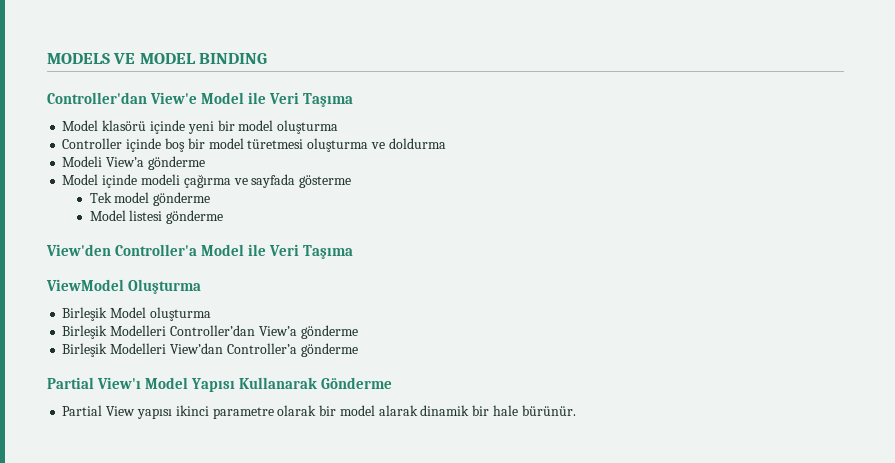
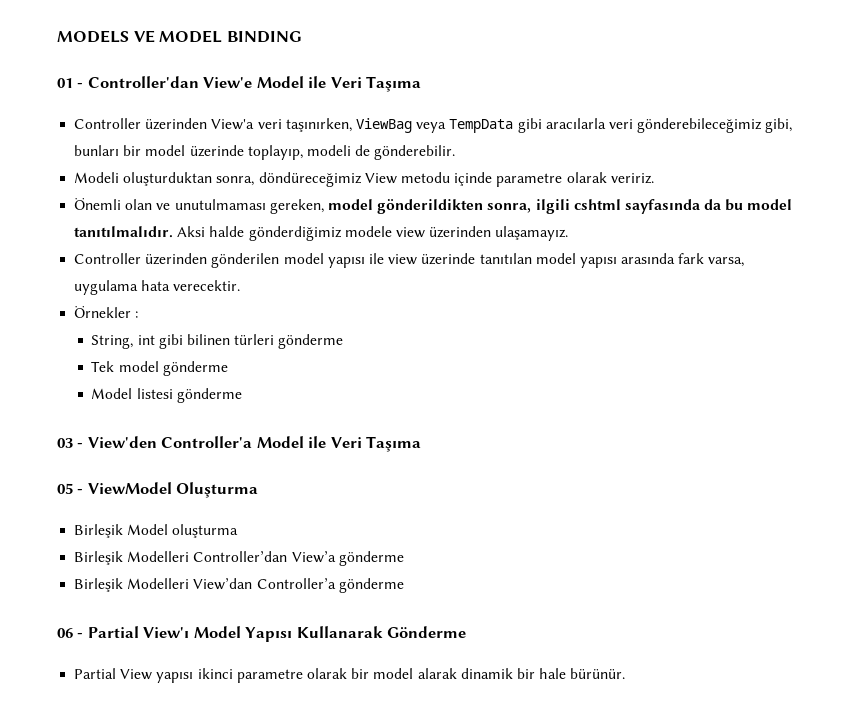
- Controller'dan View'e Model ile Veri Taşıma
+ 01 - Controller'dan View'e Model ile Veri Taşıma
- Model klasörü içinde yeni bir model oluşturma
- Controller içinde boş bir model türetmesi oluşturma ve doldurma
- Modeli View’a gönderme
- Model içinde modeli çağırma ve sayfada gösterme
+ Controller üzerinden View'a veri taşınırken, ViewBag veya TempData gibi aracılarla veri gönderebileceğimiz gibi, bunları bir model üzerinde toplayıp, modeli de gönderebilir.
+ Modeli oluşturduktan sonra, döndüreceğimiz View metodu içinde parametre olarak veririz.
+ Önemli olan ve unutulmaması gereken, model gönderildikten sonra, ilgili cshtml sayfasında da bu model tanıtılmalıdır. Aksi halde gönderdiğimiz modele view üzerinden ulaşamayız.
+ Controller üzerinden gönderilen model yapısı ile view üzerinde tanıtılan model yapısı arasında fark varsa, uygulama hata verecektir.
+ Örnekler :
+ String, int gibi bilinen türleri gönderme
- View'den Controller'a Model ile Veri Taşıma
+ 03 - View'den Controller'a Model ile Veri Taşıma
- ViewModel Oluşturma
+ 05 - ViewModel Oluşturma
- Partial View'ı Model Yapısı Kullanarak Gönderme
+ 06 - Partial View'ı Model Yapısı Kullanarak Gönderme

